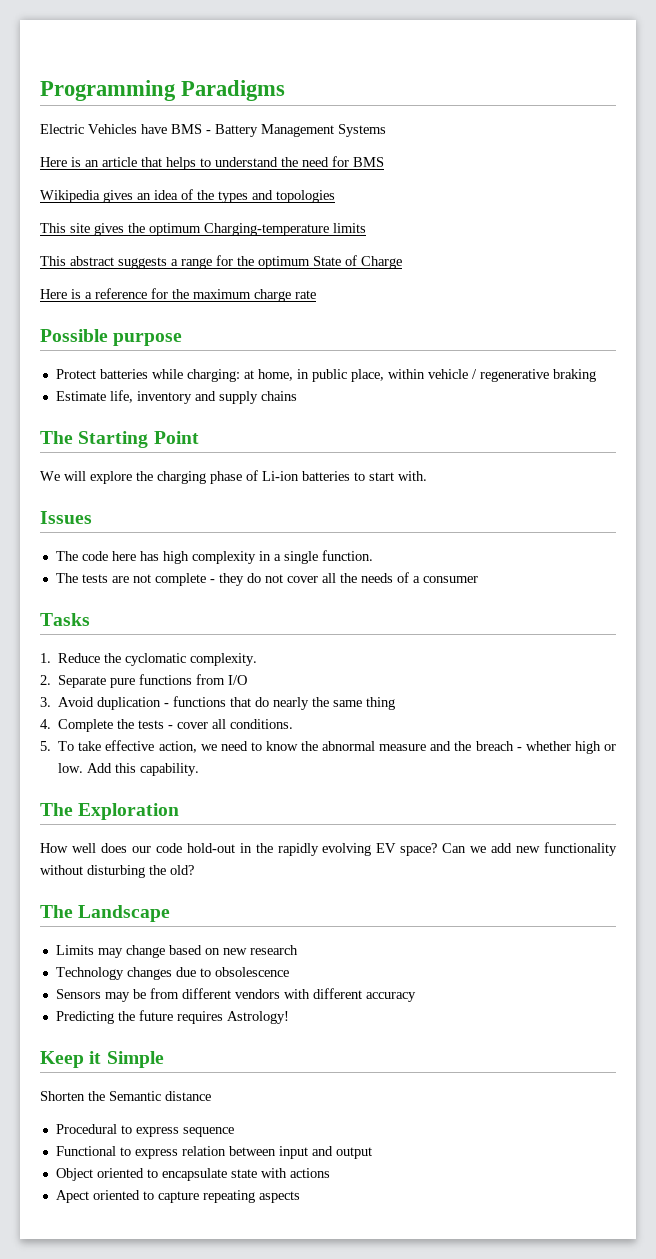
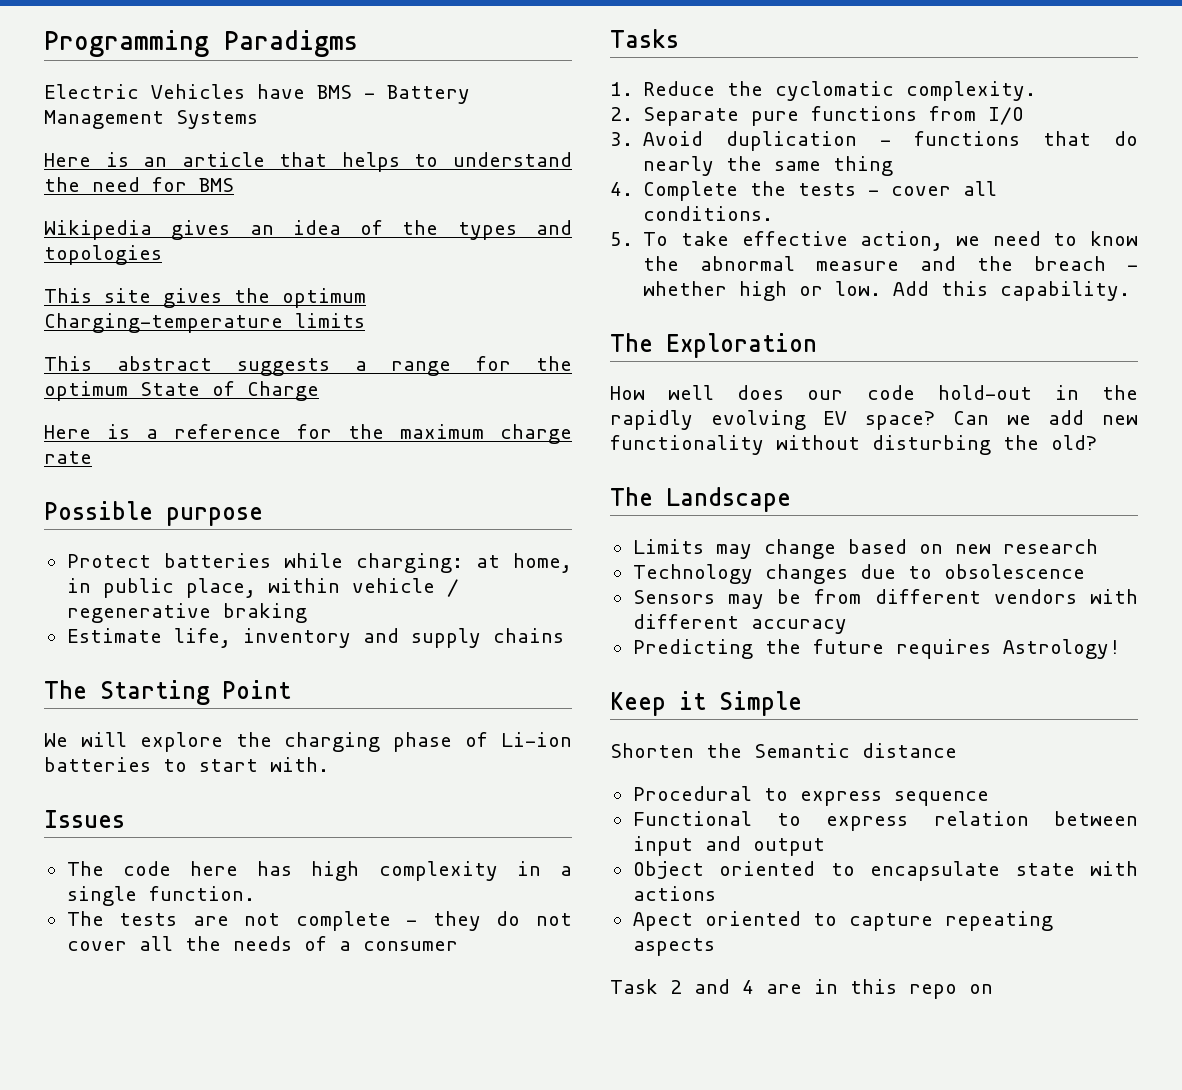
+ Task 2 and 4 are in this repo on

